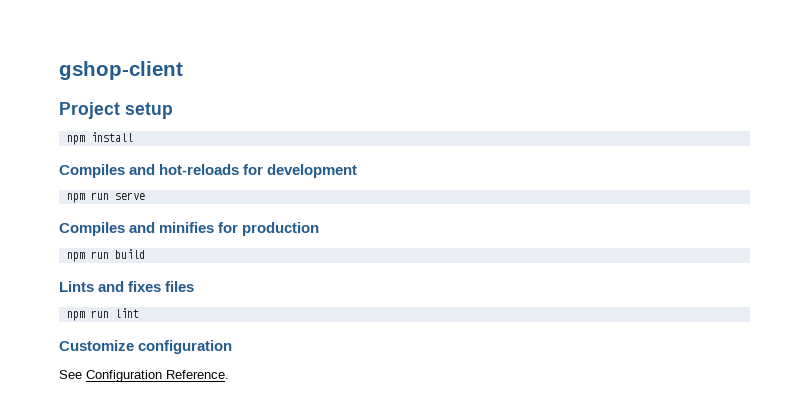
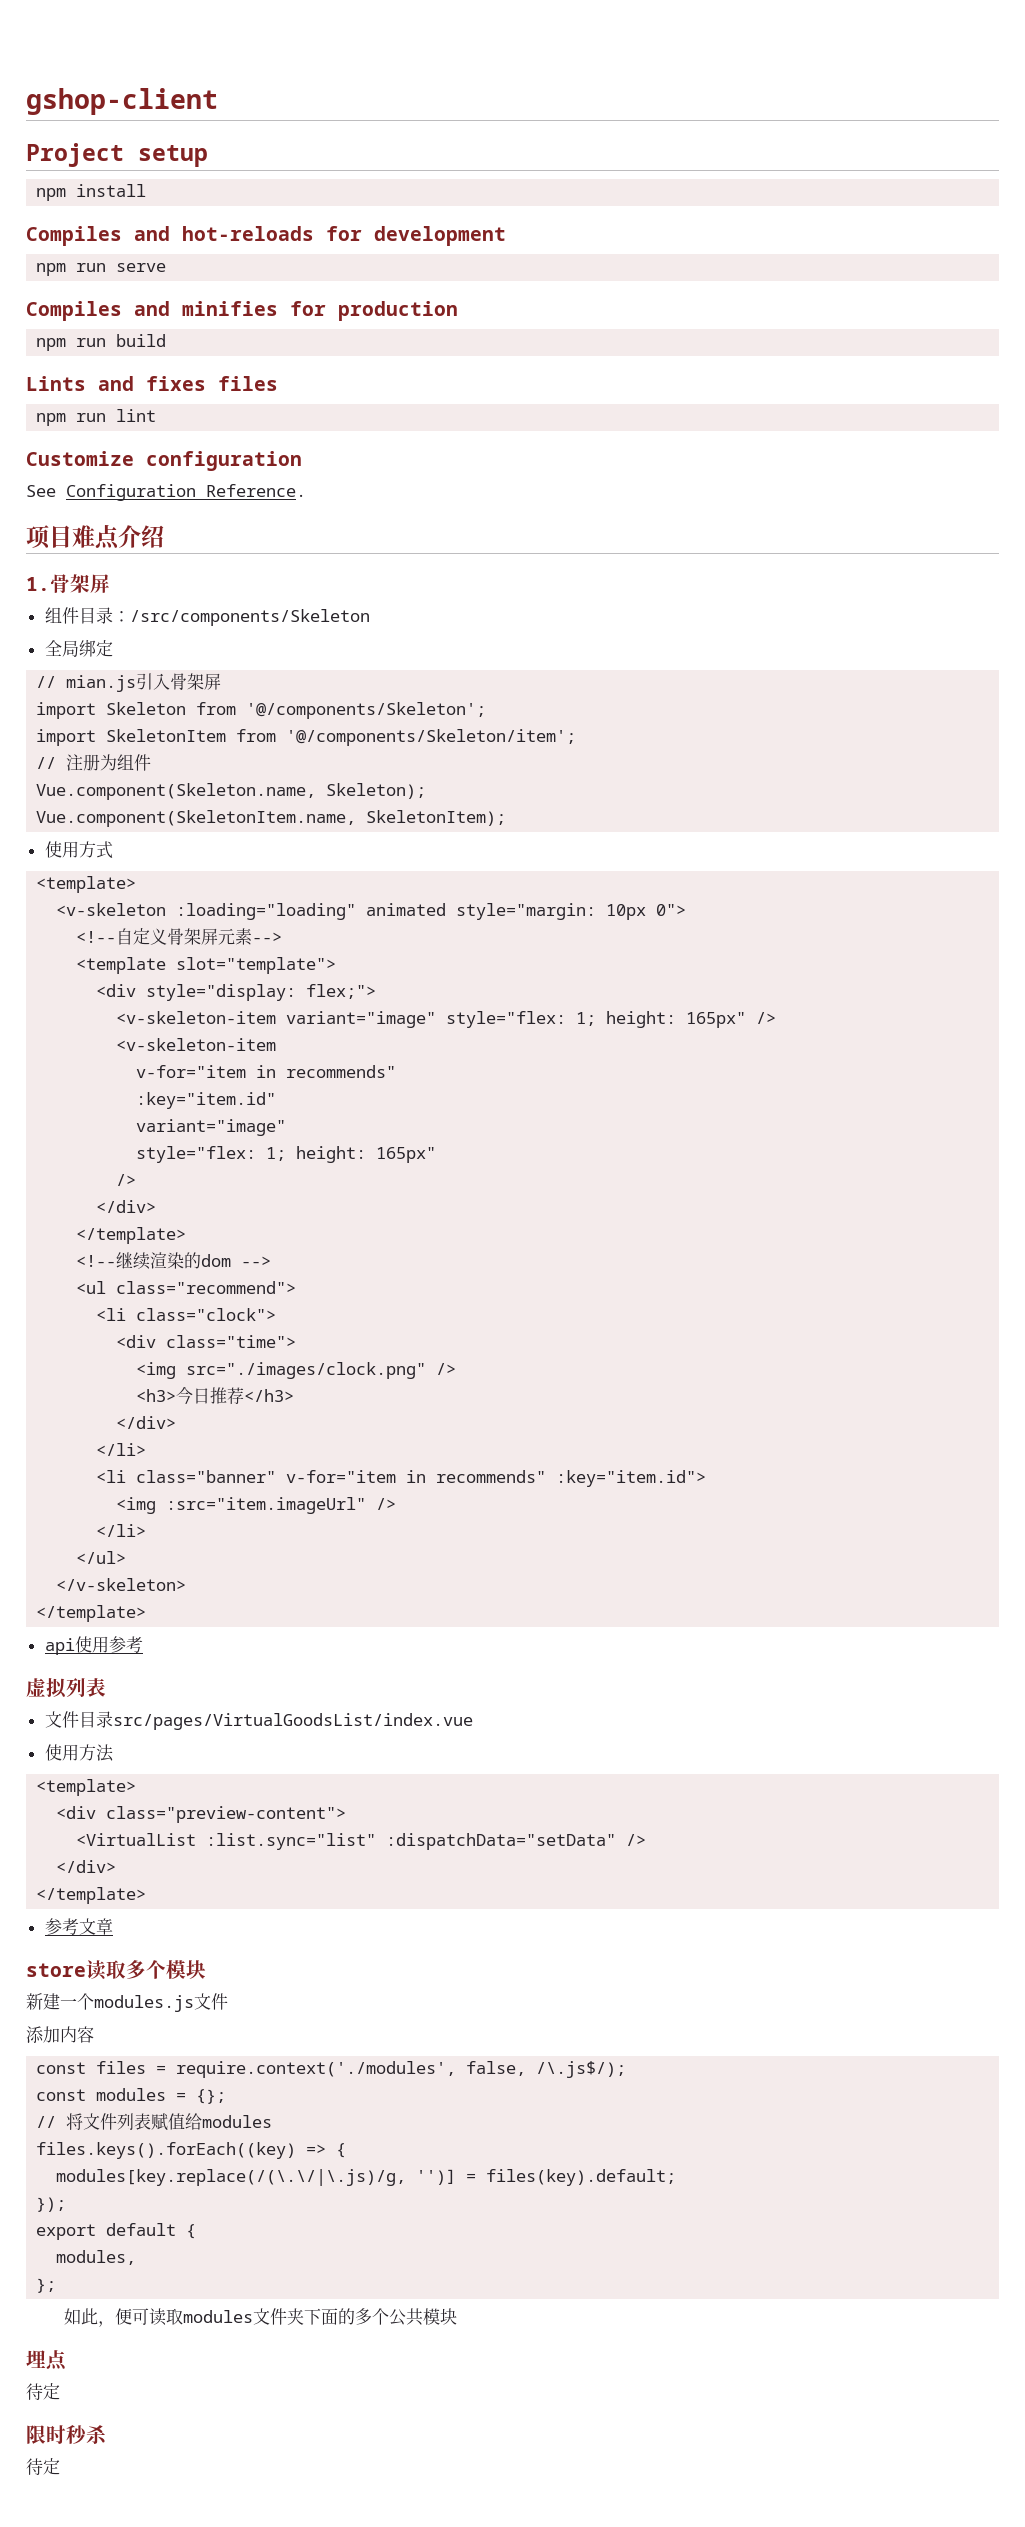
+ 项目难点介绍
+ 1.骨架屏
+ 组件目录：/src/components/Skeleton
+ 全局绑定
+ // mian.js引入骨架屏
+ import Skeleton from '@/components/Skeleton';
+ import SkeletonItem from '@/components/Skeleton/item';
+ // 注册为组件
+ Vue.component(Skeleton.name, Skeleton);
+ Vue.component(SkeletonItem.name, SkeletonItem);
+ 使用方式
+ <template>
+ <v-skeleton :loading="loading" animated style="margin: 10px 0">
+ <!--自定义骨架屏元素-->
+ <template slot="template">
+ <div style="display: flex;">
+ <v-skeleton-item variant="image" style="flex: 1; height: 165px" />
+ <v-skeleton-item
+ v-for="item in recommends"
+ :key="item.id"
+ variant="image"
+ style="flex: 1; height: 165px"
+ />
+ </div>
+ </template>
+ <!--继续渲染的dom -->
+ <ul class="recommend">
+ <li class="clock">
+ <div class="time">
+ <img src="./images/clock.png" />
+ <h3>今日推荐</h3>
+ </div>
+ </li>
+ <li class="banner" v-for="item in recommends" :key="item.id">
+ <img :src="item.imageUrl" />
+ </li>
+ </ul>
+ </v-skeleton>
+ </template>
+ api使用参考
+ 虚拟列表
+ 文件目录src/pages/VirtualGoodsList/index.vue
+ 使用方法
+ <template>
+ <div class="preview-content">
+ <VirtualList :list.sync="list" :dispatchData="setData" />
+ </div>
+ </template>
+ 参考文章
+ store读取多个模块
+ 新建一个modules.js文件
+ 添加内容
+ const files = require.context('./modules', false, /\.js$/);
+ const modules = {};
+ // 将文件列表赋值给modules
+ files.keys().forEach((key) => {
+ modules[key.replace(/(\.\/|\.js)/g, '')] = files(key).default;
+ });
+ export default {
+ modules,
+ };
+ 如此，便可读取modules文件夹下面的多个公共模块
+ 埋点
+ 待定
+ 限时秒杀
+ 待定

